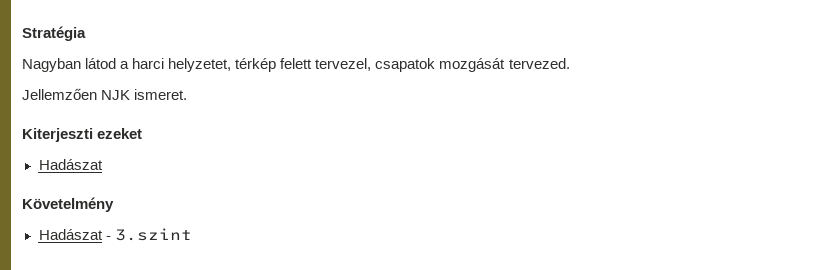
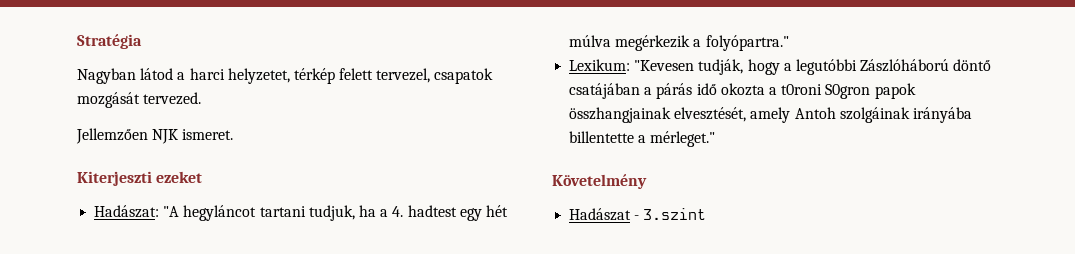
  Kiterjeszti ezeket
- Hadászat
+ Hadászat: "A hegyláncot tartani tudjuk, ha a 4. hadtest egy hét múlva megérkezik a folyópartra."
+ Lexikum: "Kevesen tudják, hogy a legutóbbi Zászlóháború döntő csatájában a párás idő okozta a t0roni S0gron papok összhangjainak elvesztését, amely Antoh szolgáinak irányába billentette a mérleget."

